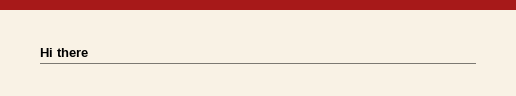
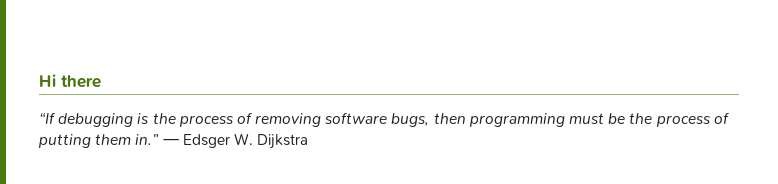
+ “If debugging is the process of removing software bugs, then programming must be the process of putting them in.” ― Edsger W. Dijkstra

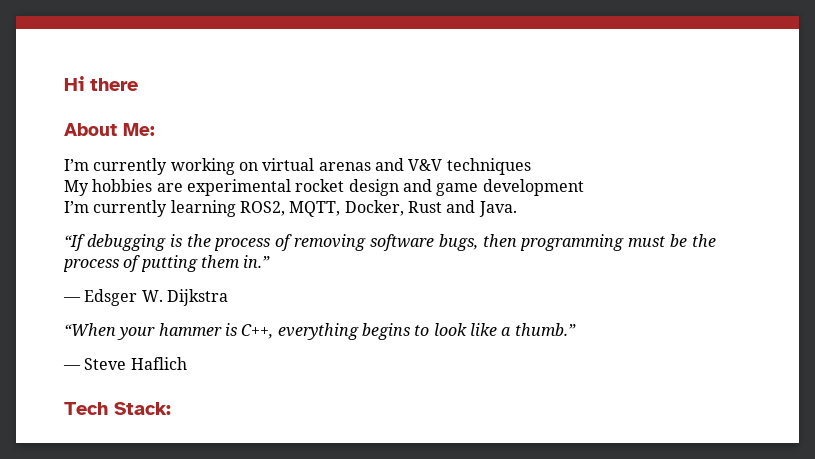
+ About Me:
+ I’m currently working on virtual arenas and V&V techniques
+ My hobbies are experimental rocket design and game development
+ I’m currently learning ROS2, MQTT, Docker, Rust and Java.
- “If debugging is the process of removing software bugs, then programming must be the process of putting them in.” ― Edsger W. Dijkstra
+ “If debugging is the process of removing software bugs, then programming must be the process of putting them in.”
+ ― Edsger W. Dijkstra
+ “When your hammer is C++, everything begins to look like a thumb.”
+ — Steve Haflich
+ Tech Stack:

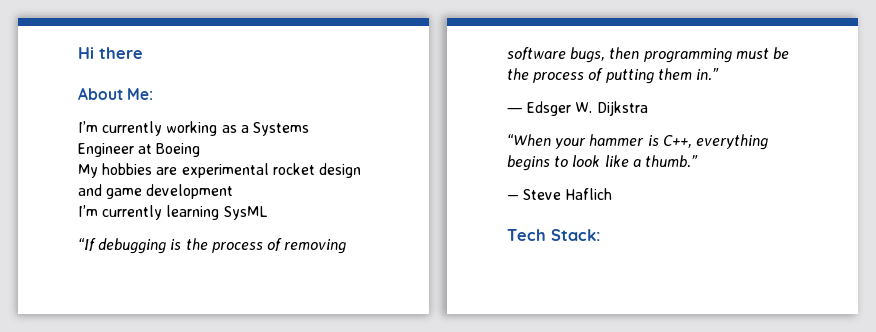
- I’m currently working on virtual arenas and V&V techniques
+ I’m currently working as a Systems Engineer at Boeing
- I’m currently learning ROS2, MQTT, Docker, Rust and Java.
+ I’m currently learning SysML

